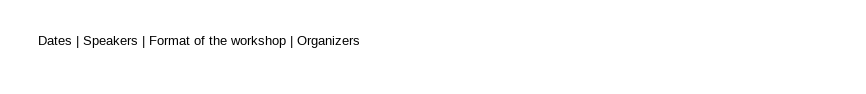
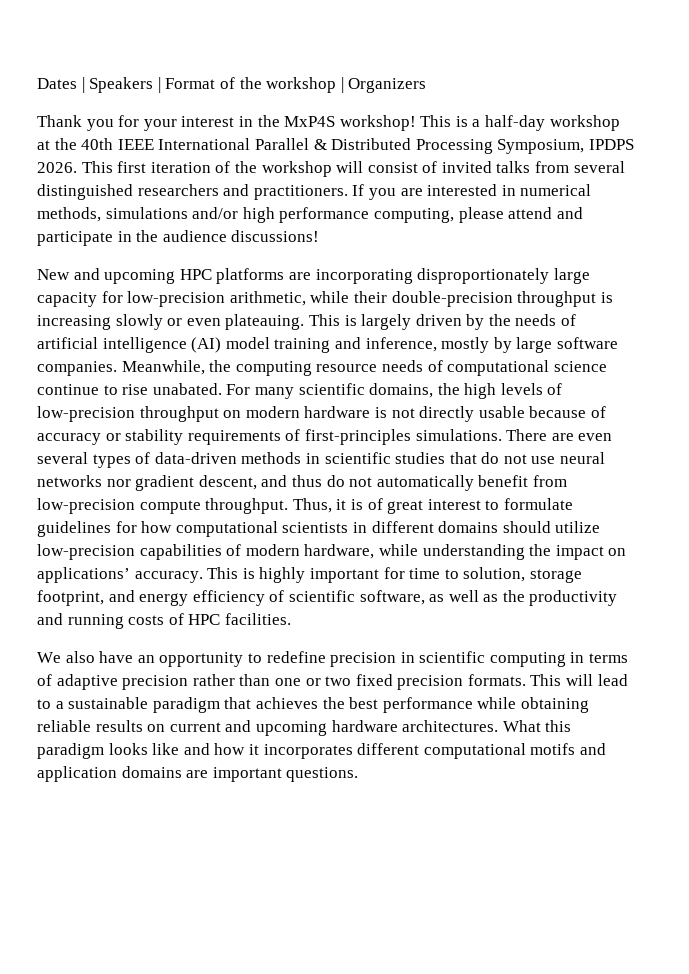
+ Thank you for your interest in the MxP4S workshop! This is a half-day workshop at the 40th IEEE International Parallel & Distributed Processing Symposium, IPDPS 2026. This first iteration of the workshop will consist of invited talks from several distinguished researchers and practitioners. If you are interested in numerical methods, simulations and/or high performance computing, please attend and participate in the audience discussions!
+ New and upcoming HPC platforms are incorporating disproportionately large capacity for low-precision arithmetic, while their double-precision throughput is increasing slowly or even plateauing. This is largely driven by the needs of artificial intelligence (AI) model training and inference, mostly by large software companies. Meanwhile, the computing resource needs of computational science continue to rise unabated. For many scientific domains, the high levels of low-precision throughput on modern hardware is not directly usable because of accuracy or stability requirements of first-principles simulations. There are even several types of data-driven methods in scientific studies that do not use neural networks nor gradient descent, and thus do not automatically benefit from low-precision compute throughput. Thus, it is of great interest to formulate guidelines for how computational scientists in different domains should utilize low-precision capabilities of modern hardware, while understanding the impact on applications’ accuracy. This is highly important for time to solution, storage footprint, and energy efficiency of scientific software, as well as the productivity and running costs of HPC facilities.
+ We also have an opportunity to redefine precision in scientific computing in terms of adaptive precision rather than one or two fixed precision formats. This will lead to a sustainable paradigm that achieves the best performance while obtaining reliable results on current and upcoming hardware architectures. What this paradigm looks like and how it incorporates different computational motifs and application domains are important questions.

